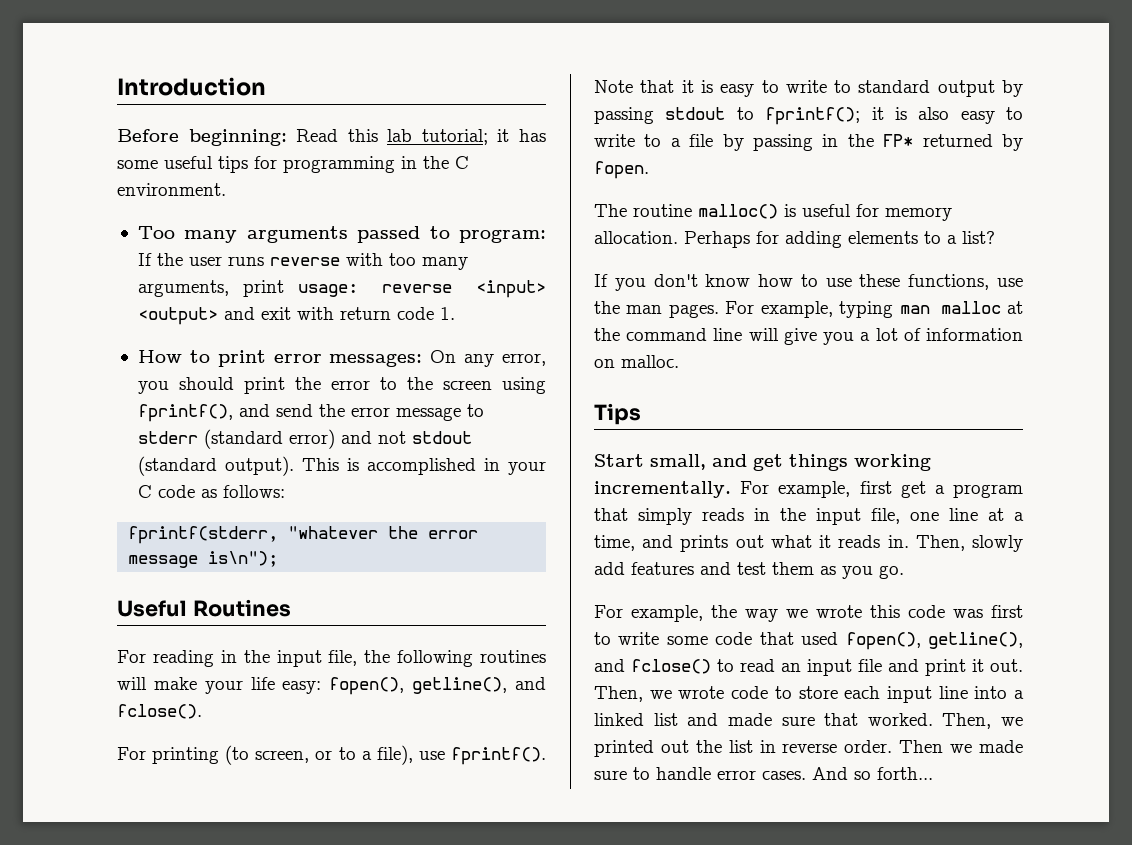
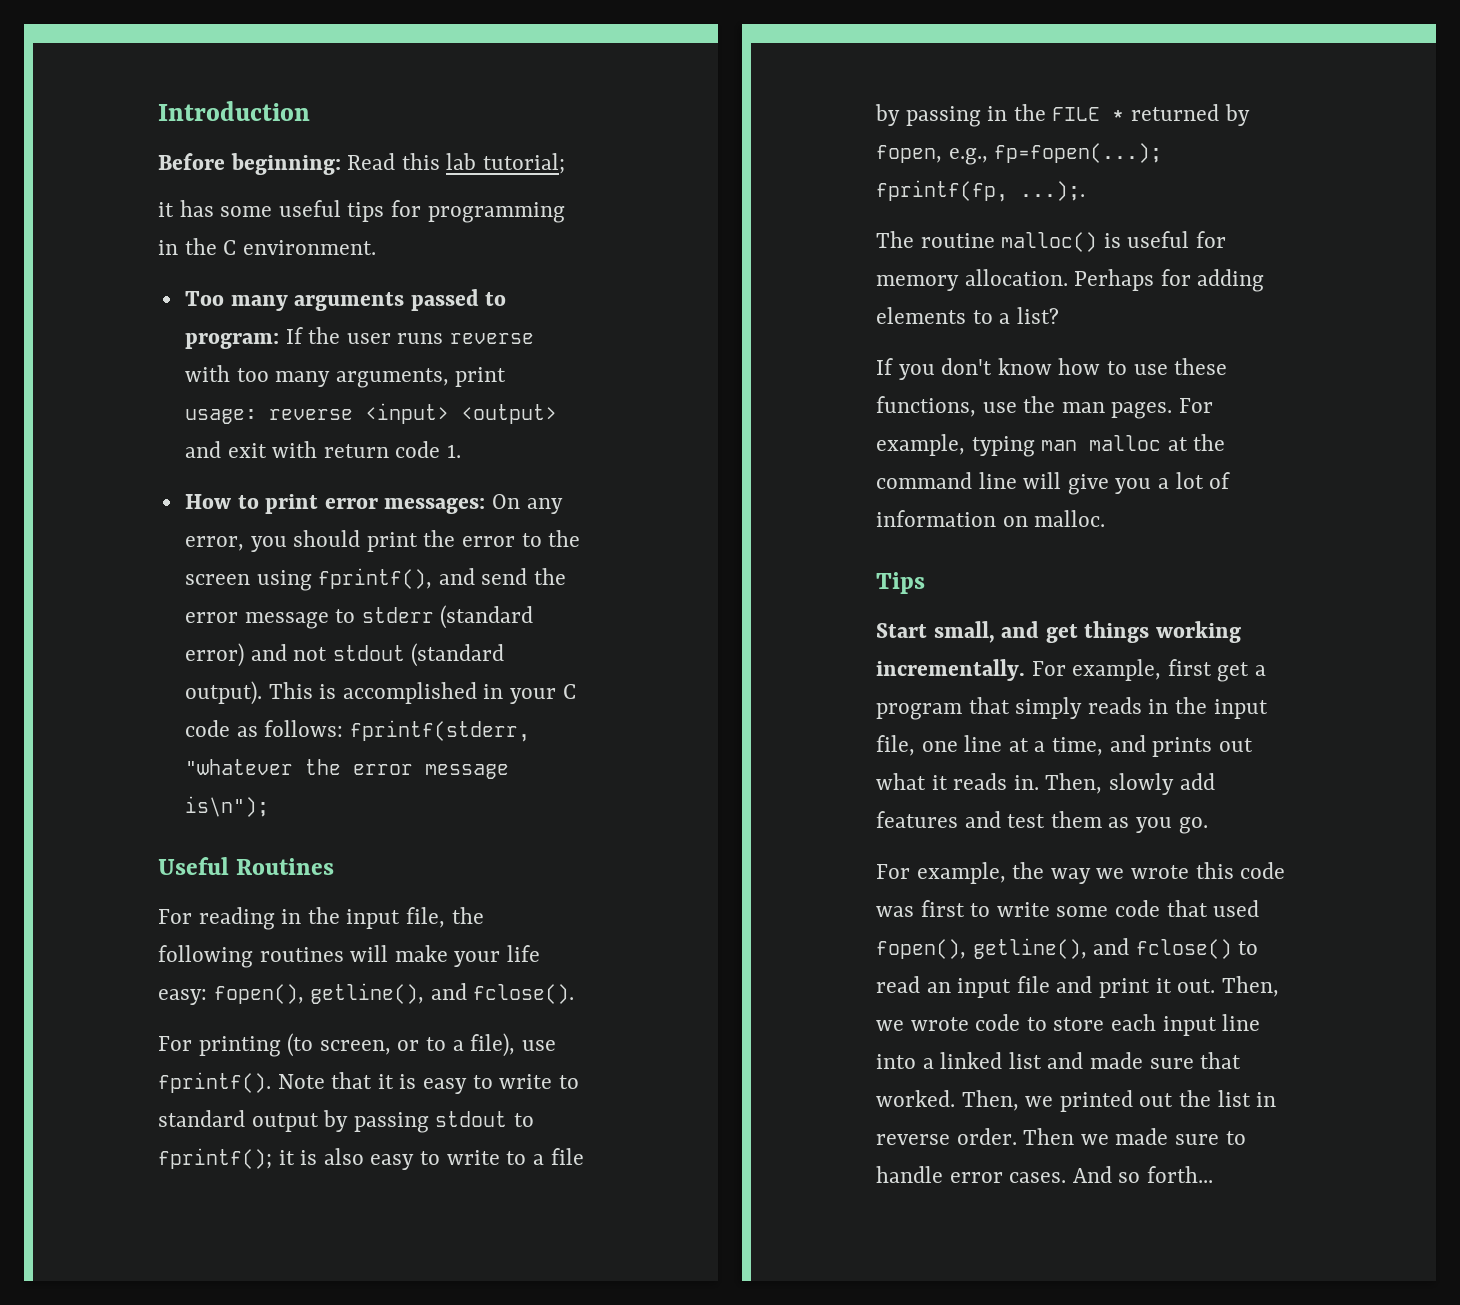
- Before beginning: Read this lab tutorial; it has some useful tips for programming in the C environment.
+ Before beginning: Read this lab tutorial;
+ it has some useful tips for programming in the C environment.
- This is accomplished in your C code as follows:
- fprintf(stderr, "whatever the error message is\n");
+ This is accomplished in your C code as follows: fprintf(stderr, "whatever the error message is\n");
- Note that it is easy to write to standard output by passing stdout to fprintf(); it is also easy to write to a file by passing in the FP* returned by fopen.
+ Note that it is easy to write to standard output by passing stdout to fprintf(); it is also easy to write to a file by passing in the FILE * returned by fopen, e.g., fp=fopen(...); fprintf(fp, ...);.

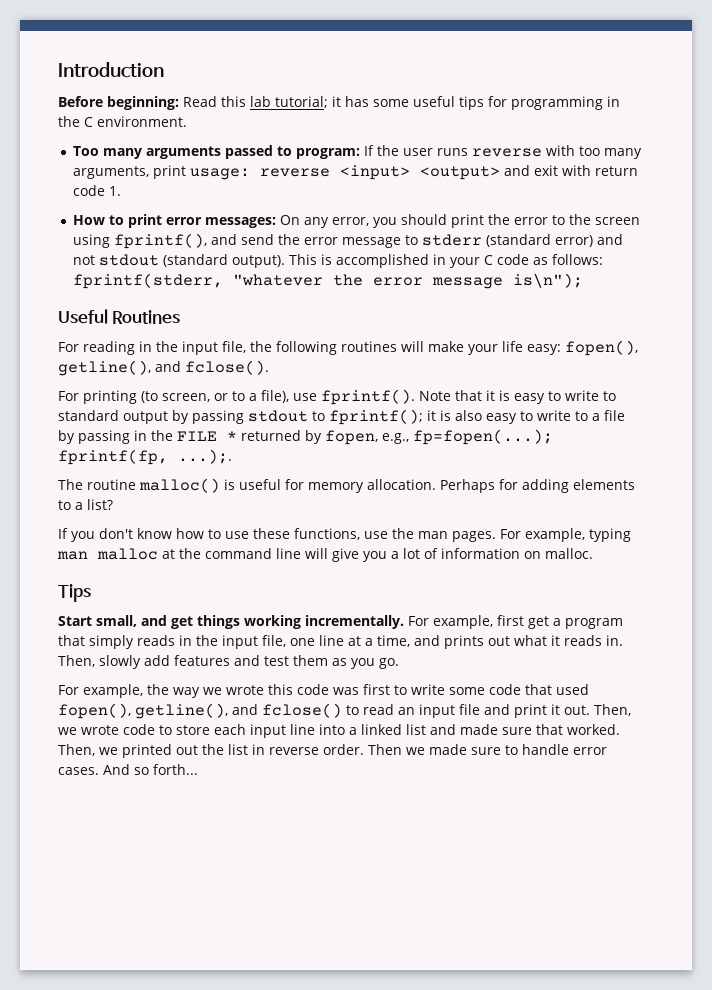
- Before beginning: Read this lab tutorial;
- it has some useful tips for programming in the C environment.
+ Before beginning: Read this lab tutorial; it has some useful tips for programming in the C environment.

